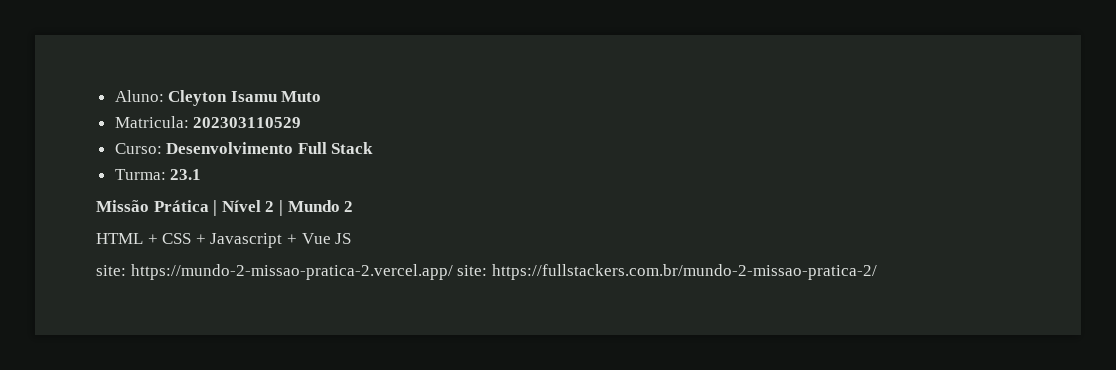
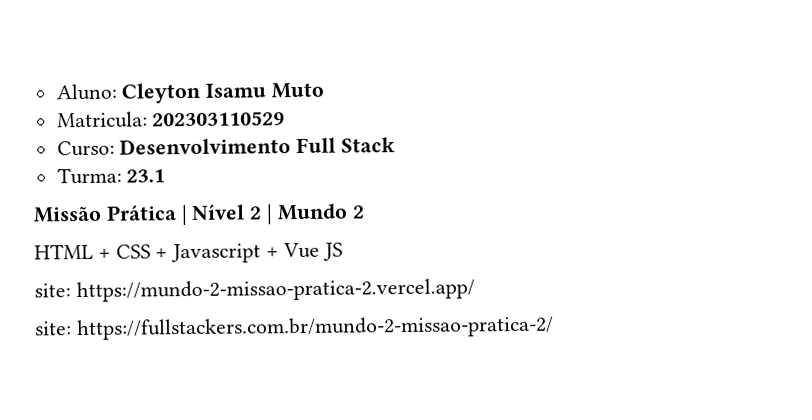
- site: https://mundo-2-missao-pratica-2.vercel.app/ site: https://fullstackers.com.br/mundo-2-missao-pratica-2/
+ site: https://mundo-2-missao-pratica-2.vercel.app/
+ site: https://fullstackers.com.br/mundo-2-missao-pratica-2/

